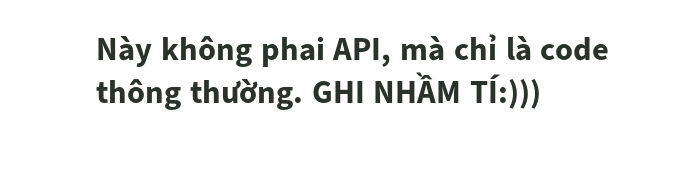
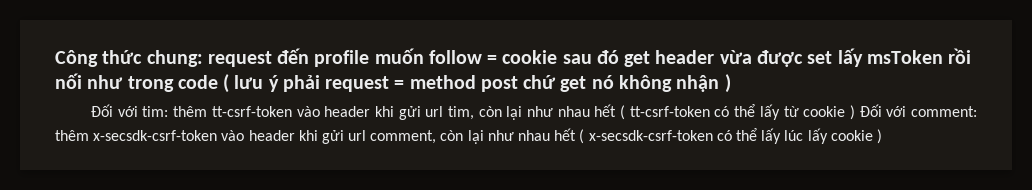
- Này không phai API, mà chỉ là code thông thường. GHI NHẦM TÍ:)))
+ Công thức chung: request đến profile muốn follow = cookie sau đó get header vừa được set lấy msToken rồi nối như trong code ( lưu ý phải request = method post chứ get nó không nhận )
+ Đối với tim: thêm tt-csrf-token vào header khi gửi url tim, còn lại như nhau hết ( tt-csrf-token có thể lấy từ cookie ) Đối với comment: thêm x-secsdk-csrf-token vào header khi gửi url comment, còn lại như nhau hết ( x-secsdk-csrf-token có thể lấy lúc lấy cookie )

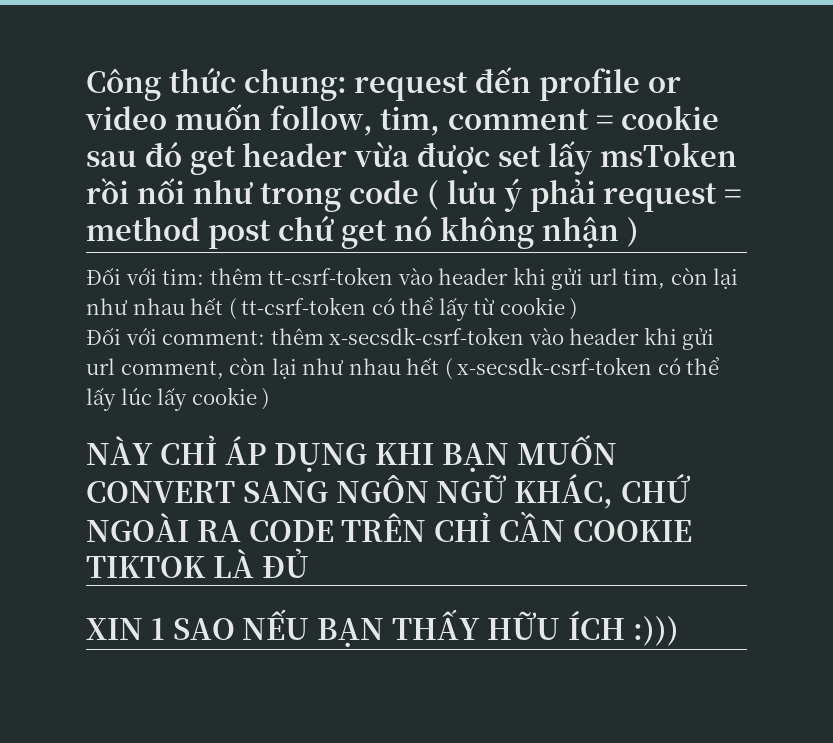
- Công thức chung: request đến profile muốn follow = cookie sau đó get header vừa được set lấy msToken rồi nối như trong code ( lưu ý phải request = method post chứ get nó không nhận )
+ Công thức chung: request đến profile or video muốn follow, tim, comment = cookie sau đó get header vừa được set lấy msToken rồi nối như trong code ( lưu ý phải request = method post chứ get nó không nhận )
- Đối với tim: thêm tt-csrf-token vào header khi gửi url tim, còn lại như nhau hết ( tt-csrf-token có thể lấy từ cookie ) Đối với comment: thêm x-secsdk-csrf-token vào header khi gửi url comment, còn lại như nhau hết ( x-secsdk-csrf-token có thể lấy lúc lấy cookie )
+ Đối với tim: thêm tt-csrf-token vào header khi gửi url tim, còn lại như nhau hết ( tt-csrf-token có thể lấy từ cookie )
+ Đối với comment: thêm x-secsdk-csrf-token vào header khi gửi url comment, còn lại như nhau hết ( x-secsdk-csrf-token có thể lấy lúc lấy cookie )
+ NÀY CHỈ ÁP DỤNG KHI BẠN MUỐN CONVERT SANG NGÔN NGỮ KHÁC, CHỨ NGOÀI RA CODE TRÊN CHỈ CẦN COOKIE TIKTOK LÀ ĐỦ
+ XIN 1 SAO NẾU BẠN THẤY HỮU ÍCH :)))

